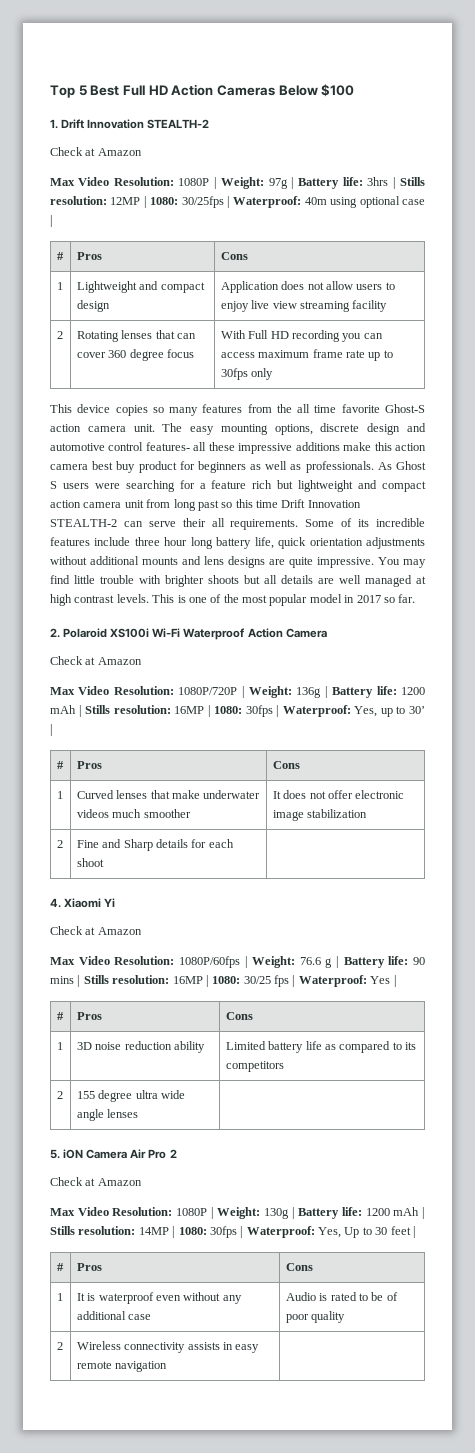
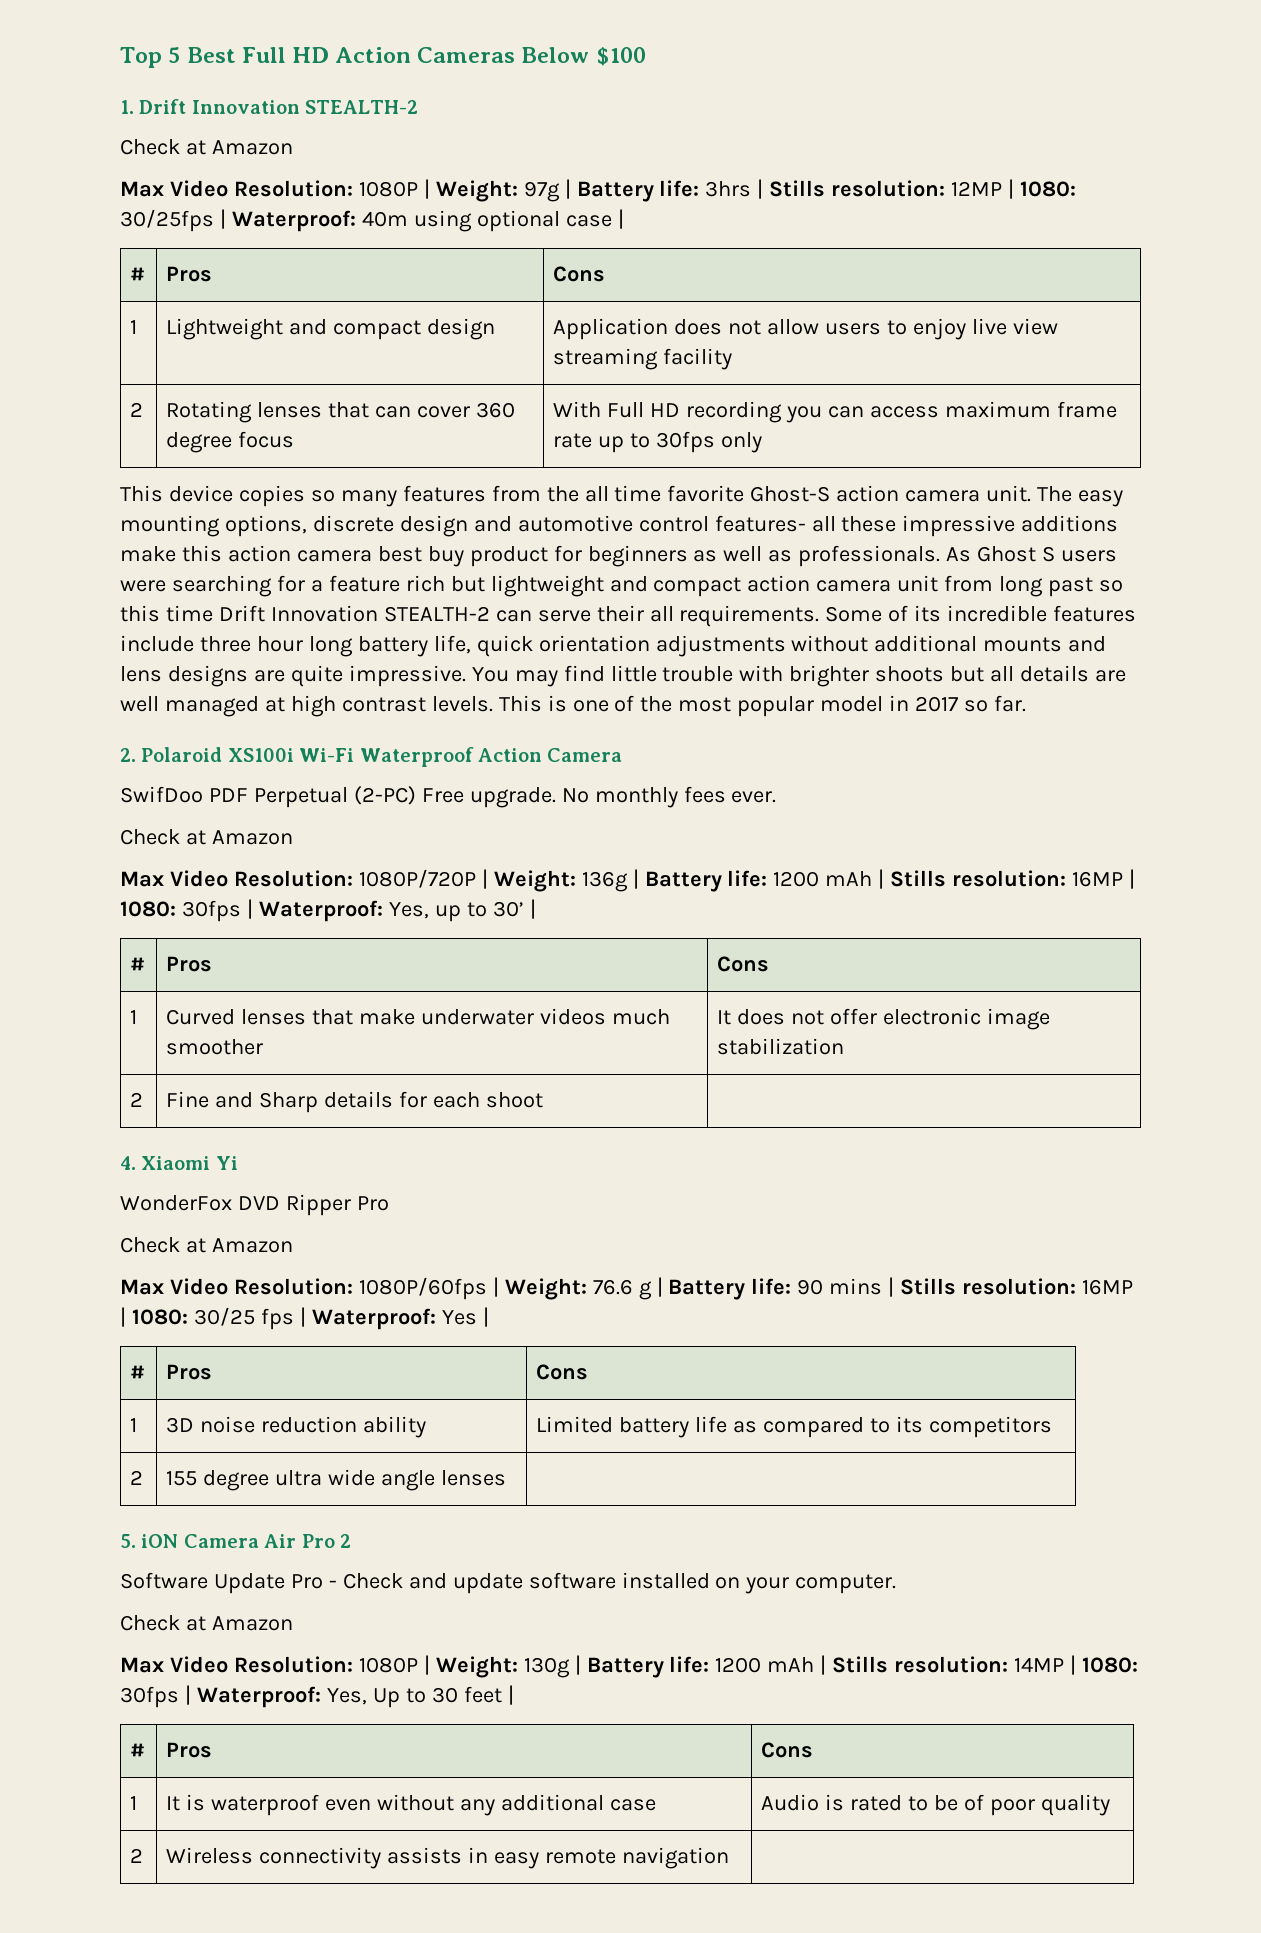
+ SwifDoo PDF Perpetual (2-PC) Free upgrade. No monthly fees ever.
+ WonderFox DVD Ripper Pro
+ Software Update Pro - Check and update software installed on your computer.

